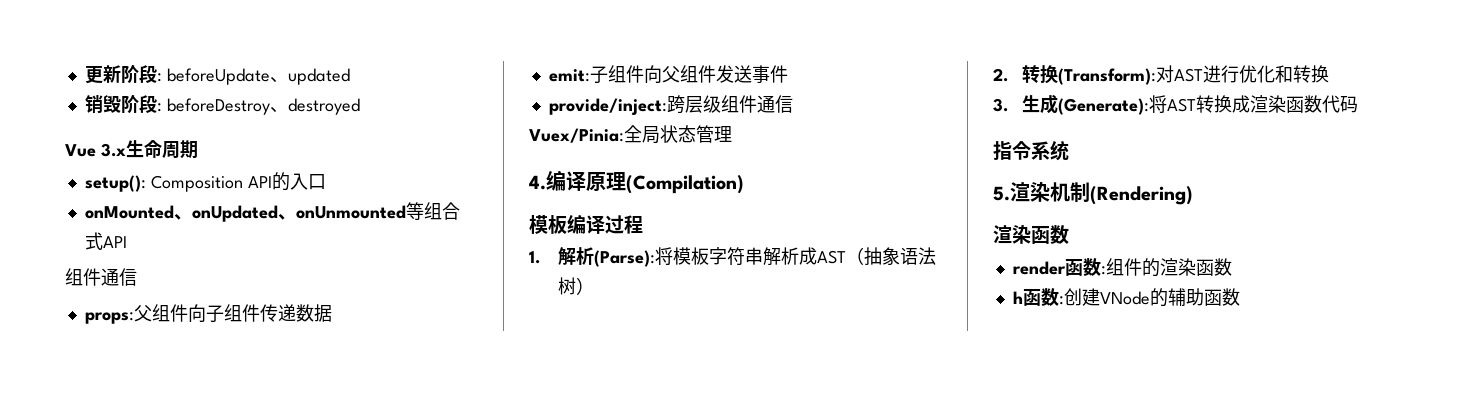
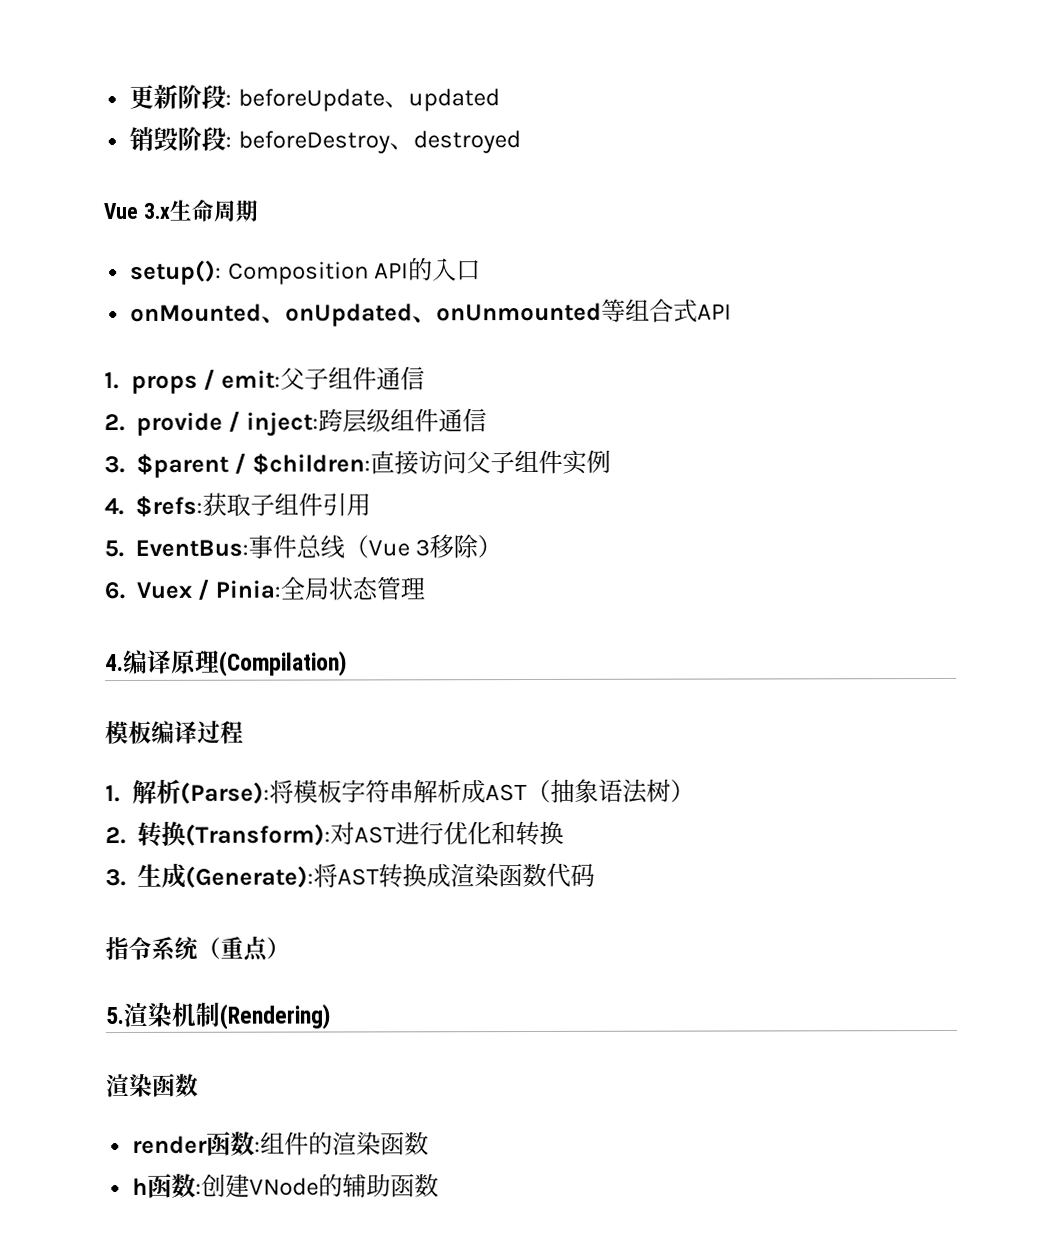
  onMounted、onUpdated、onUnmounted等组合式API
- 组件通信
- props:父组件向子组件传递数据
- emit:子组件向父组件发送事件
- provide/inject:跨层级组件通信
- Vuex/Pinia:全局状态管理
+ 1. props / emit:父子组件通信
+ 2. provide / inject:跨层级组件通信
+ 3. $parent / $children:直接访问父子组件实例
+ 4. $refs:获取子组件引用
+ 5. EventBus:事件总线（Vue 3移除）
+ 6. Vuex / Pinia:全局状态管理
- 指令系统
+ 指令系统（重点）

